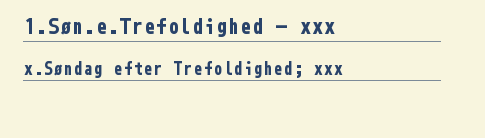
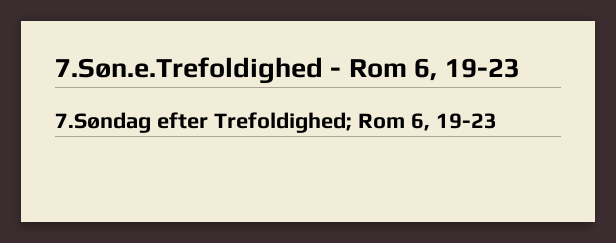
- 1.Søn.e.Trefoldighed - xxx
- x.Søndag efter Trefoldighed; xxx
+ 7.Søn.e.Trefoldighed - Rom 6, 19-23
+ 7.Søndag efter Trefoldighed; Rom 6, 19-23

